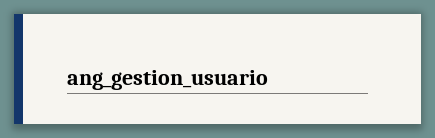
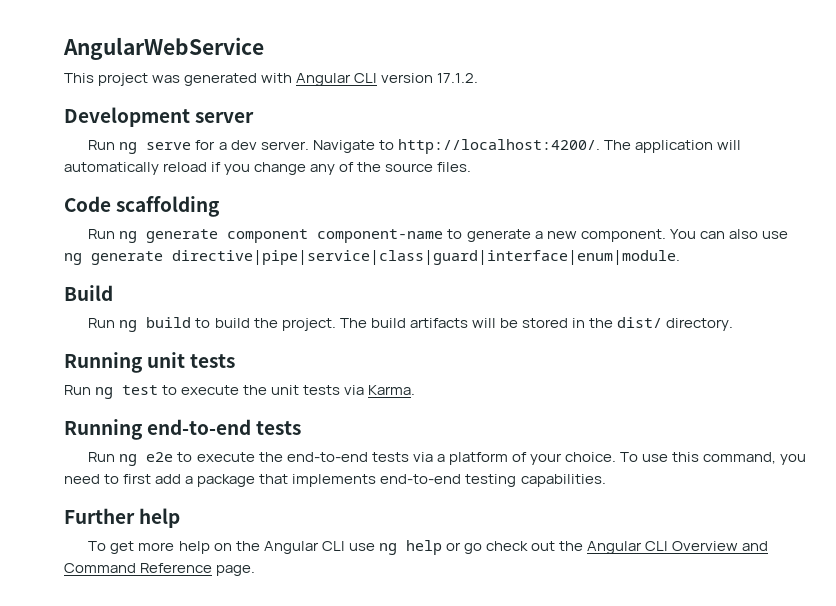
- ang_gestion_usuario
+ AngularWebService
+ This project was generated with Angular CLI version 17.1.2.
+ Development server
+ Run ng serve for a dev server. Navigate to http://localhost:4200/. The application will automatically reload if you change any of the source files.
+ Code scaffolding
+ Run ng generate component component-name to generate a new component. You can also use ng generate directive|pipe|service|class|guard|interface|enum|module.
+ Build
+ Run ng build to build the project. The build artifacts will be stored in the dist/ directory.
+ Running unit tests
+ Run ng test to execute the unit tests via Karma.
+ Running end-to-end tests
+ Run ng e2e to execute the end-to-end tests via a platform of your choice. To use this command, you need to first add a package that implements end-to-end testing capabilities.
+ Further help
+ To get more help on the Angular CLI use ng help or go check out the Angular CLI Overview and Command Reference page.

